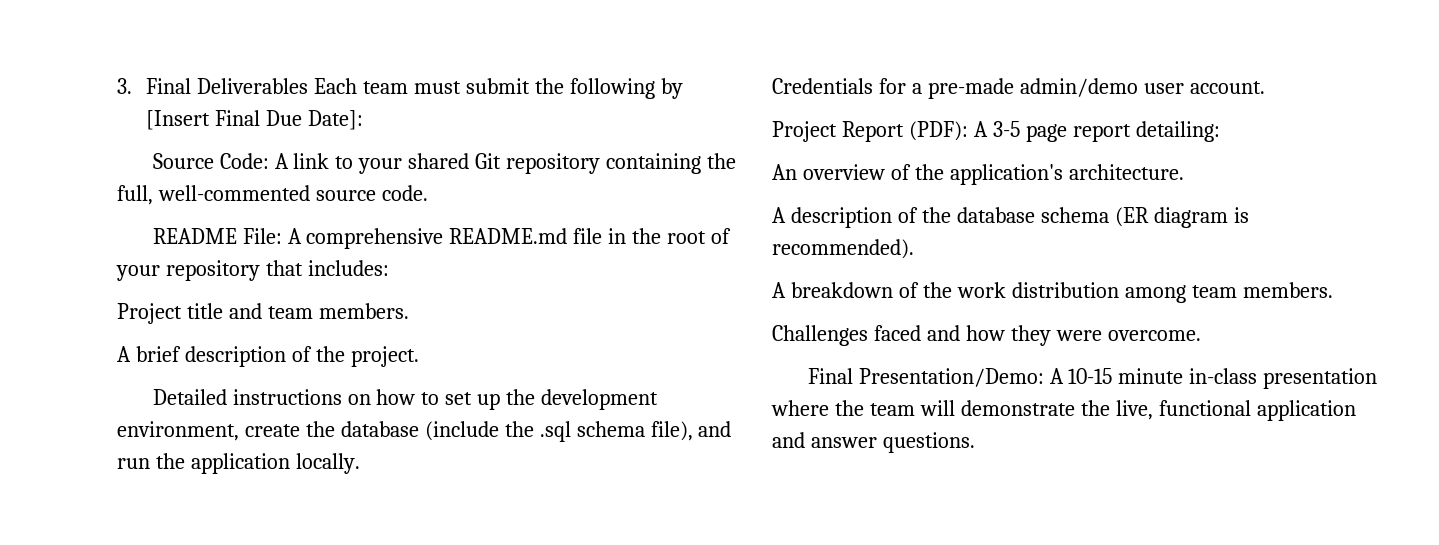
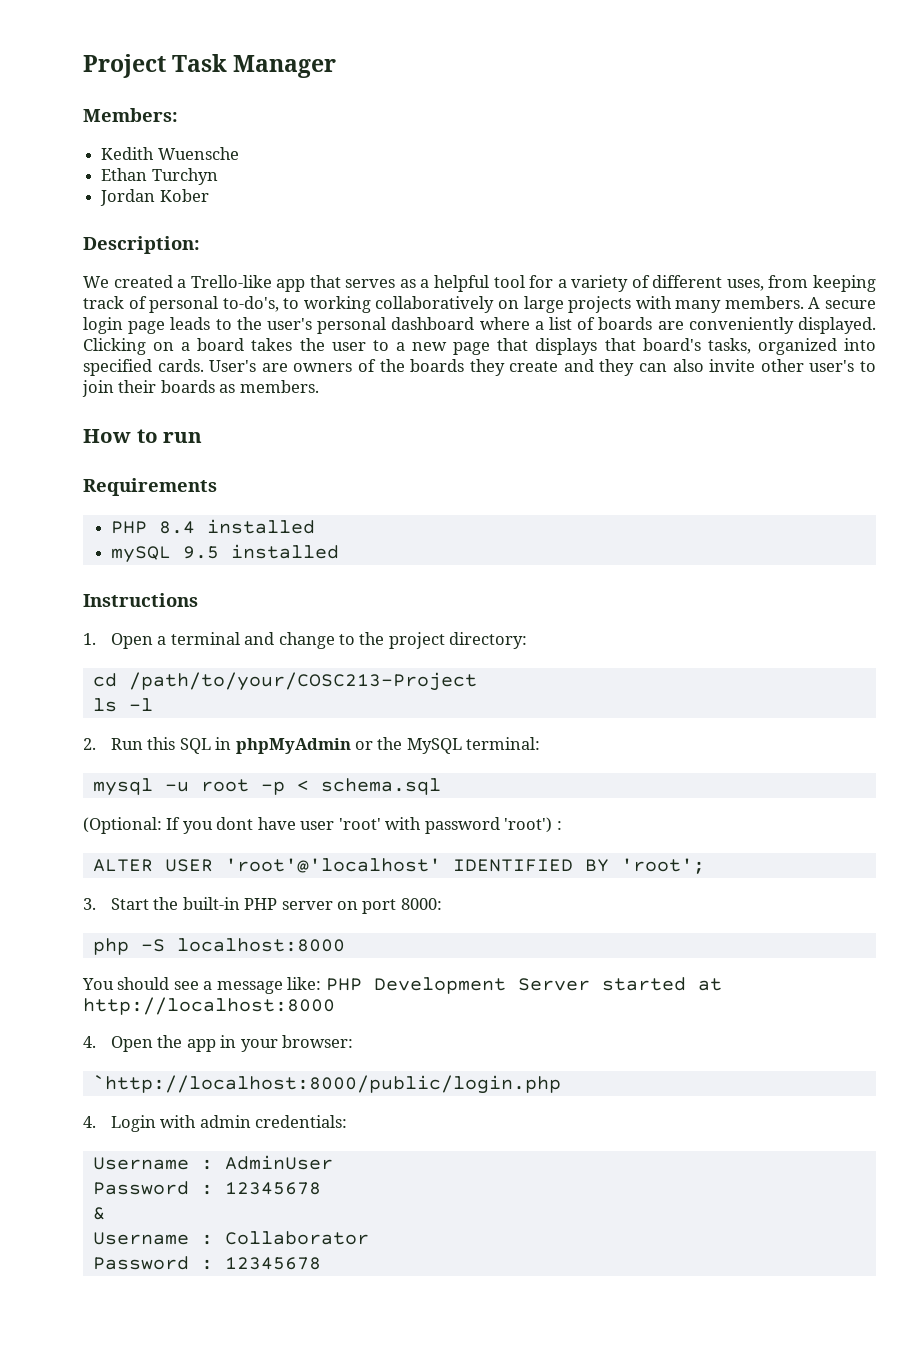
- 3. Final Deliverables Each team must submit the following by [Insert Final Due Date]:
- Source Code: A link to your shared Git repository containing the full, well-commented source code.
- README File: A comprehensive README.md file in the root of your repository that includes:
- Project title and team members.
- A brief description of the project.
- Detailed instructions on how to set up the development environment, create the database (include the .sql schema file), and run the application locally.
- Credentials for a pre-made admin/demo user account.
- Project Report (PDF): A 3-5 page report detailing:
- An overview of the application's architecture.
- A description of the database schema (ER diagram is recommended).
- A breakdown of the work distribution among team members.
- Challenges faced and how they were overcome.
- Final Presentation/Demo: A 10-15 minute in-class presentation where the team will demonstrate the live, functional application and answer questions.
+ Project Task Manager
+ Members:
+ Kedith Wuensche
+ Ethan Turchyn
+ Jordan Kober
+ Description:
+ We created a Trello-like app that serves as a helpful tool for a variety of different uses, from keeping track of personal to-do's, to working collaboratively on large projects with many members. A secure login page leads to the user's personal dashboard where a list of boards are conveniently displayed. Clicking on a board takes the user to a new page that displays that board's tasks, organized into specified cards. User's are owners of the boards they create and they can also invite other user's to join their boards as members.
+ How to run
+ Requirements
+ PHP 8.4 installed
+ mySQL 9.5 installed
+ Instructions
+ 1. Open a terminal and change to the project directory:
+ cd /path/to/your/COSC213-Project
+ ls -l
+ 2. Run this SQL in phpMyAdmin or the MySQL terminal:
+ mysql -u root -p < schema.sql
+ (Optional: If you dont have user 'root' with password 'root') :
+ ALTER USER 'root'@'localhost' IDENTIFIED BY 'root';
+ 3. Start the built-in PHP server on port 8000:
+ php -S localhost:8000
+ You should see a message like: PHP Development Server started at http://localhost:8000
+ 4. Open the app in your browser:
+ `http://localhost:8000/public/login.php
+ 4. Login with admin credentials:
+ Username : AdminUser
+ Password : 12345678
+ &
+ Username : Collaborator
+ Password : 12345678

